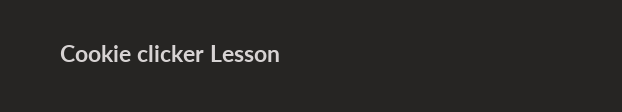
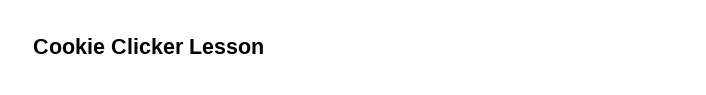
- Cookie clicker Lesson
+ Cookie Clicker Lesson

